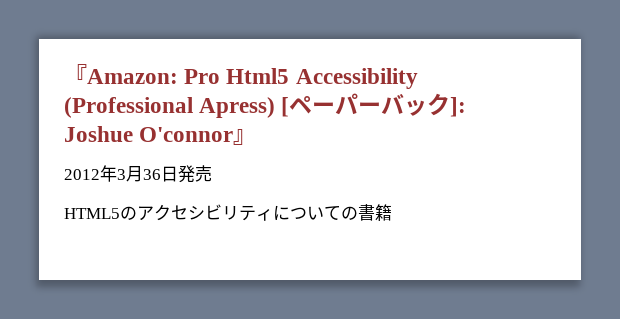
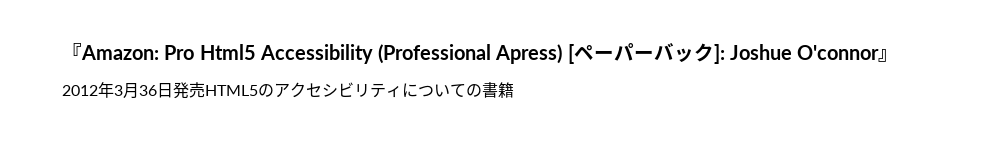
- 2012年3月36日発売
- HTML5のアクセシビリティについての書籍
+ 2012年3月36日発売HTML5のアクセシビリティについての書籍

